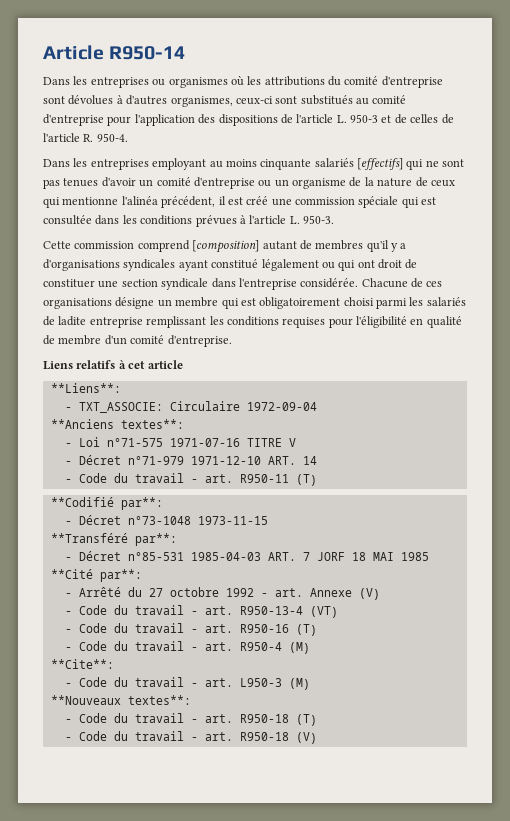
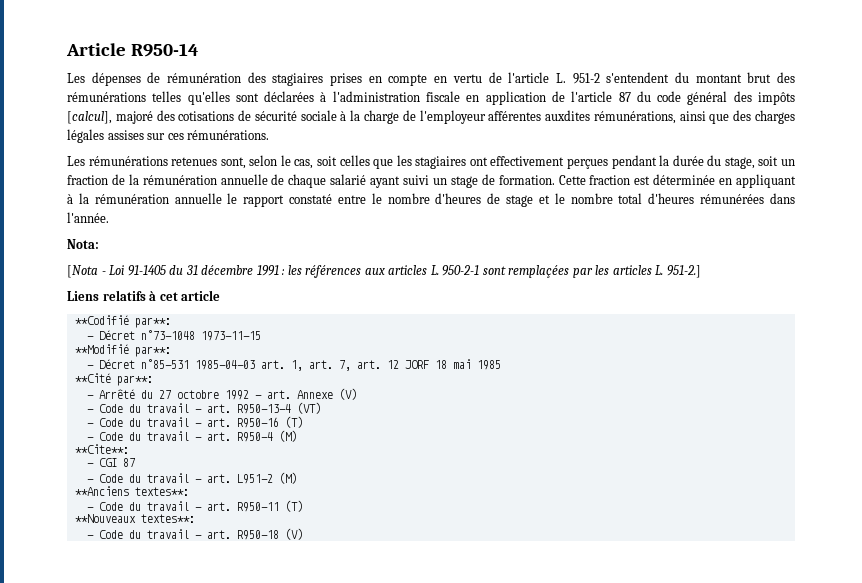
- Dans les entreprises ou organismes où les attributions du comité d'entreprise sont dévolues à d'autres organismes, ceux-ci sont substitués au comité d'entreprise pour l'application des dispositions de l'article L. 950-3 et de celles de l'article R. 950-4.
- Dans les entreprises employant au moins cinquante salariés [effectifs] qui ne sont pas tenues d'avoir un comité d'entreprise ou un organisme de la nature de ceux qui mentionne l'alinéa précédent, il est créé une commission spéciale qui est consultée dans les conditions prévues à l'article L. 950-3.
- Cette commission comprend [composition] autant de membres qu'il y a d'organisations syndicales ayant constitué légalement ou qui ont droit de constituer une section syndicale dans l'entreprise considérée. Chacune de ces organisations désigne un membre qui est obligatoirement choisi parmi les salariés de ladite entreprise remplissant les conditions requises pour l'éligibilité en qualité de membre d'un comité d'entreprise.
+ Les dépenses de rémunération des stagiaires prises en compte en vertu de l'article L. 951-2 s'entendent du montant brut des rémunérations telles qu'elles sont déclarées à l'administration fiscale en application de l'article 87 du code général des impôts [calcul], majoré des cotisations de sécurité sociale à la charge de l'employeur afférentes auxdites rémunérations, ainsi que des charges légales assises sur ces rémunérations.
+ Les rémunérations retenues sont, selon le cas, soit celles que les stagiaires ont effectivement perçues pendant la durée du stage, soit un fraction de la rémunération annuelle de chaque salarié ayant suivi un stage de formation. Cette fraction est déterminée en appliquant à la rémunération annuelle le rapport constaté entre le nombre d'heures de stage et le nombre total d'heures rémunérées dans l'année.
+ Nota:
+ [Nota - Loi 91-1405 du 31 décembre 1991 : les références aux articles L. 950-2-1 sont remplaçées par les articles L. 951-2.]
- **Liens**:
- - TXT_ASSOCIE: Circulaire 1972-09-04
- **Anciens textes**:
- - Loi n°71-575 1971-07-16 TITRE V
- - Décret n°71-979 1971-12-10 ART. 14
- - Code du travail - art. R950-11 (T)
- **Transféré par**:
+ **Modifié par**:
- - Décret n°85-531 1985-04-03 ART. 7 JORF 18 MAI 1985
+ - Décret n°85-531 1985-04-03 art. 1, art. 7, art. 12 JORF 18 mai 1985
- - Code du travail - art. L950-3 (M)
+ - CGI 87
+ - Code du travail - art. L951-2 (M)
+ **Anciens textes**:
+ - Code du travail - art. R950-11 (T)
  **Nouveaux textes**:
- - Code du travail - art. R950-18 (T)

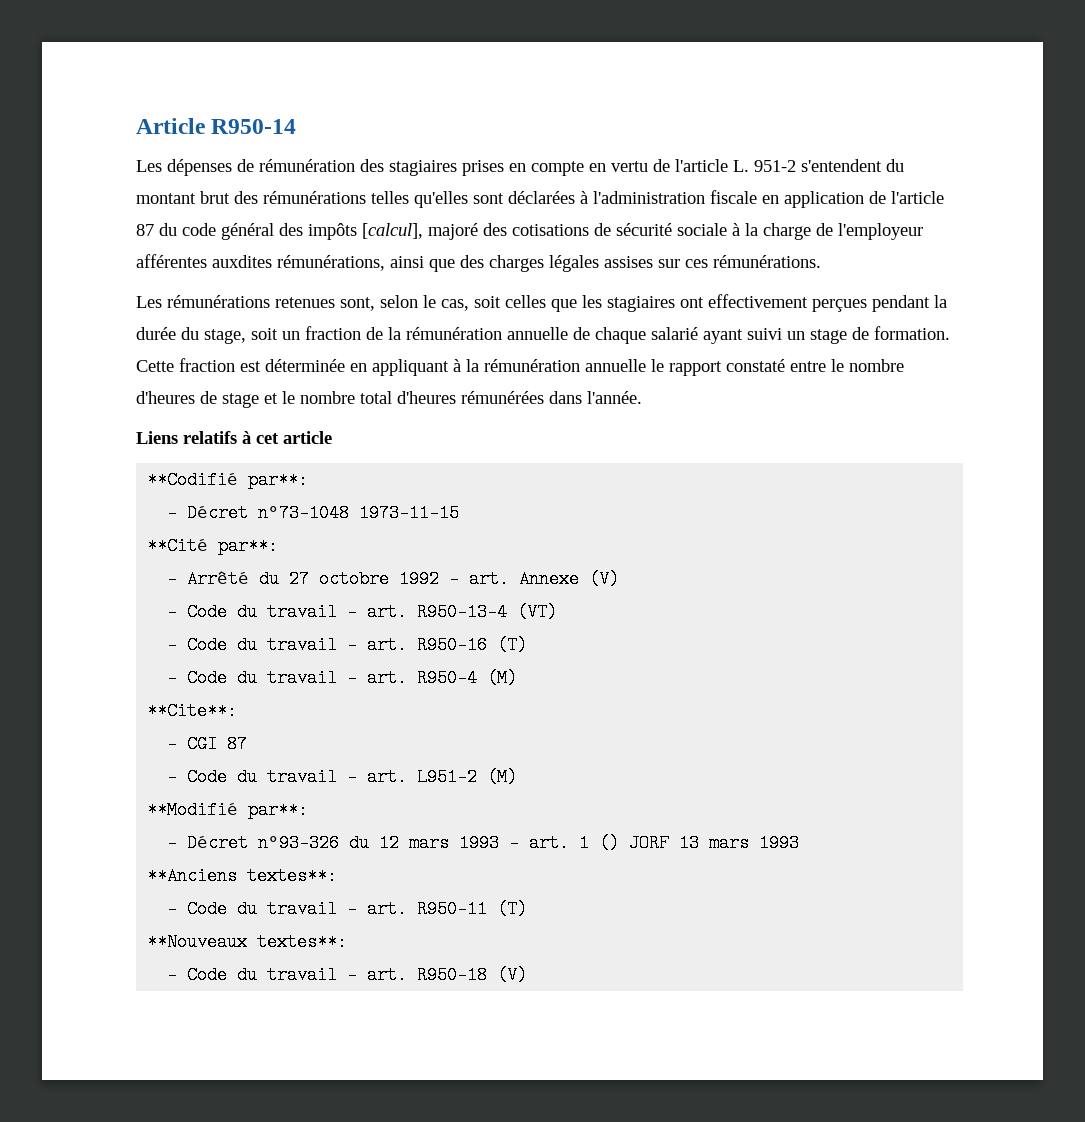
- Nota:
- [Nota - Loi 91-1405 du 31 décembre 1991 : les références aux articles L. 950-2-1 sont remplaçées par les articles L. 951-2.]
- **Modifié par**:
- - Décret n°85-531 1985-04-03 art. 1, art. 7, art. 12 JORF 18 mai 1985
+ **Modifié par**:
+ - Décret n°93-326 du 12 mars 1993 - art. 1 () JORF 13 mars 1993

